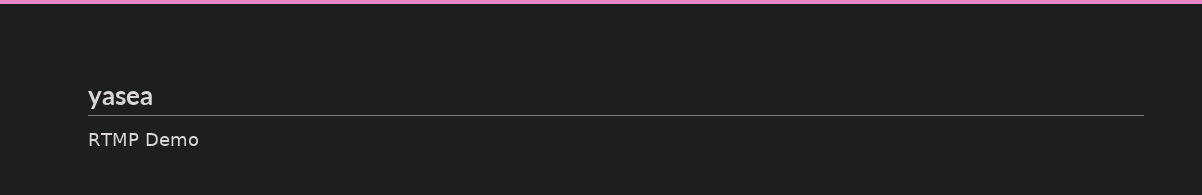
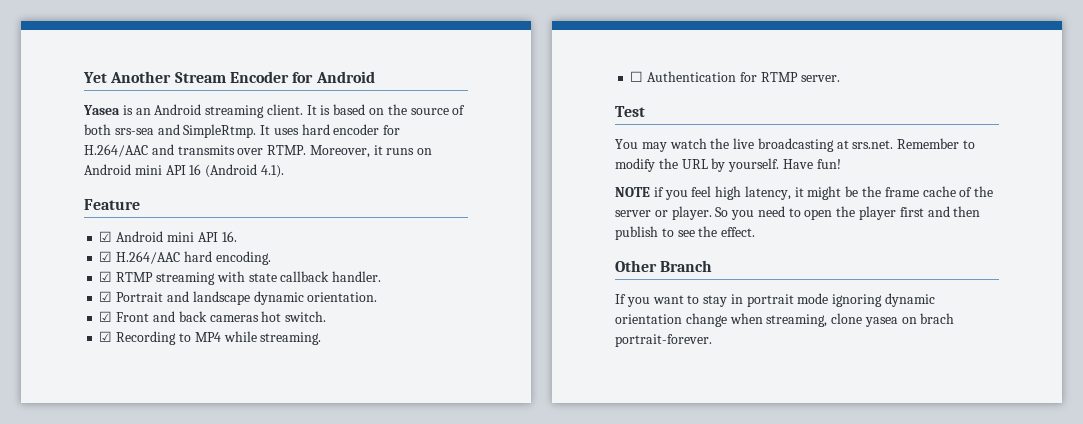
- yasea
- RTMP Demo
+ Yet Another Stream Encoder for Android
+ Yasea is an Android streaming client. It is based on the source of both srs-sea and SimpleRtmp. It uses hard encoder for H.264/AAC and transmits over RTMP. Moreover, it runs on Android mini API 16 (Android 4.1).
+ Feature
+ ☑ Android mini API 16.
+ ☑ H.264/AAC hard encoding.
+ ☑ RTMP streaming with state callback handler.
+ ☑ Portrait and landscape dynamic orientation.
+ ☑ Front and back cameras hot switch.
+ ☑ Recording to MP4 while streaming.
+ ☐ Authentication for RTMP server.
+ Test
+ You may watch the live broadcasting at srs.net. Remember to modify the URL by yourself. Have fun!
+ NOTE if you feel high latency, it might be the frame cache of the server or player. So you need to open the player first and then publish to see the effect.
+ Other Branch
+ If you want to stay in portrait mode ignoring dynamic orientation change when streaming, clone yasea on brach portrait-forever.

